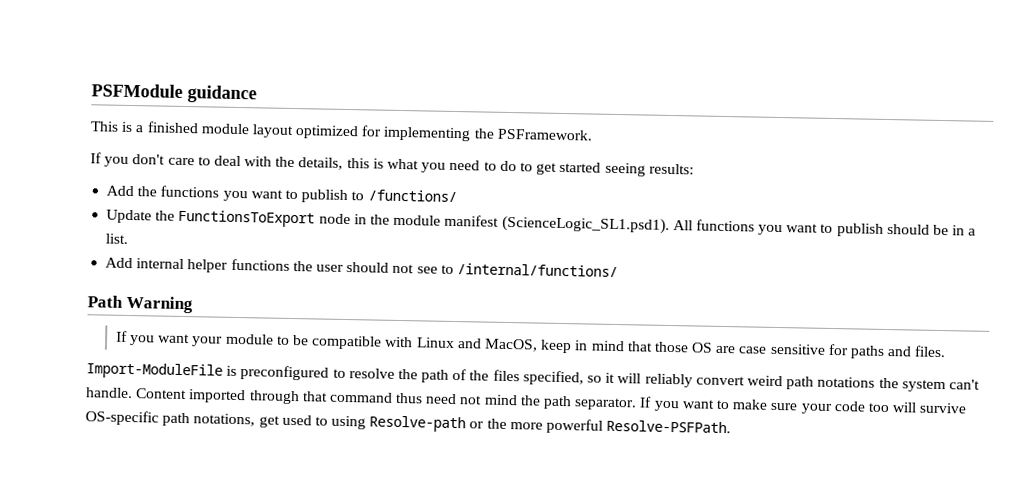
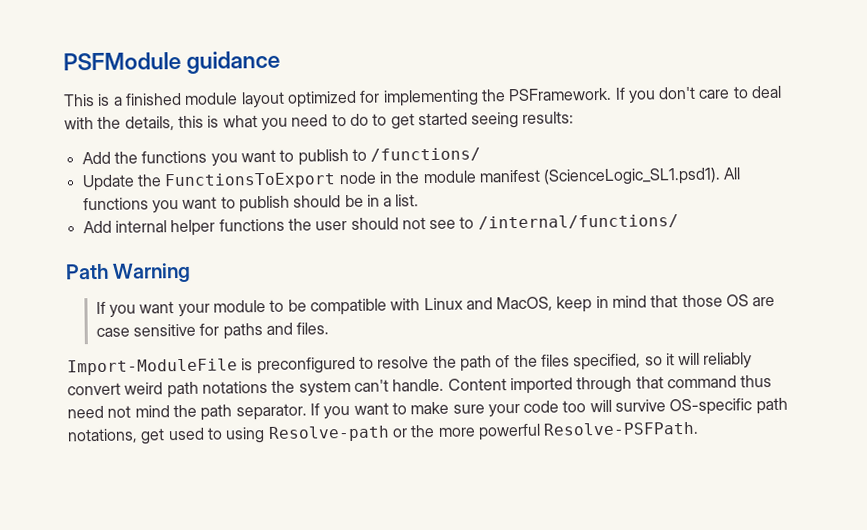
- This is a finished module layout optimized for implementing the PSFramework.
- If you don't care to deal with the details, this is what you need to do to get started seeing results:
+ This is a finished module layout optimized for implementing the PSFramework. If you don't care to deal with the details, this is what you need to do to get started seeing results:

